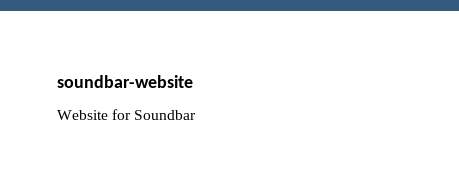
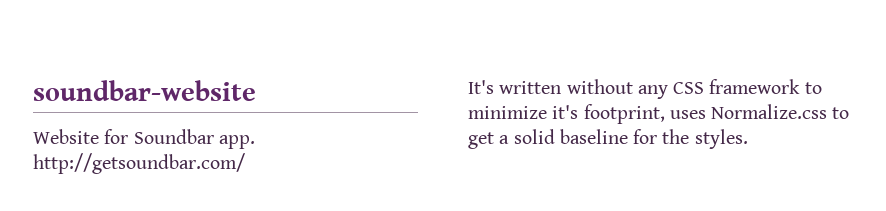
- Website for Soundbar
+ Website for Soundbar app. http://getsoundbar.com/
+ It's written without any CSS framework to minimize it's footprint, uses Normalize.css to get a solid baseline for the styles.

